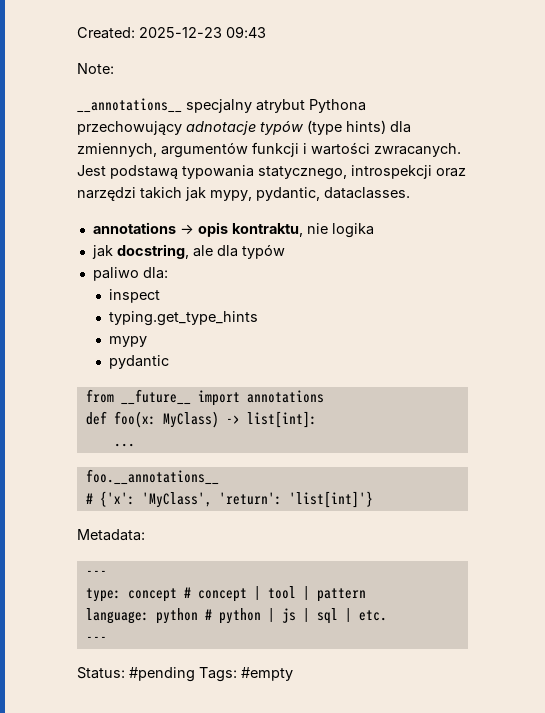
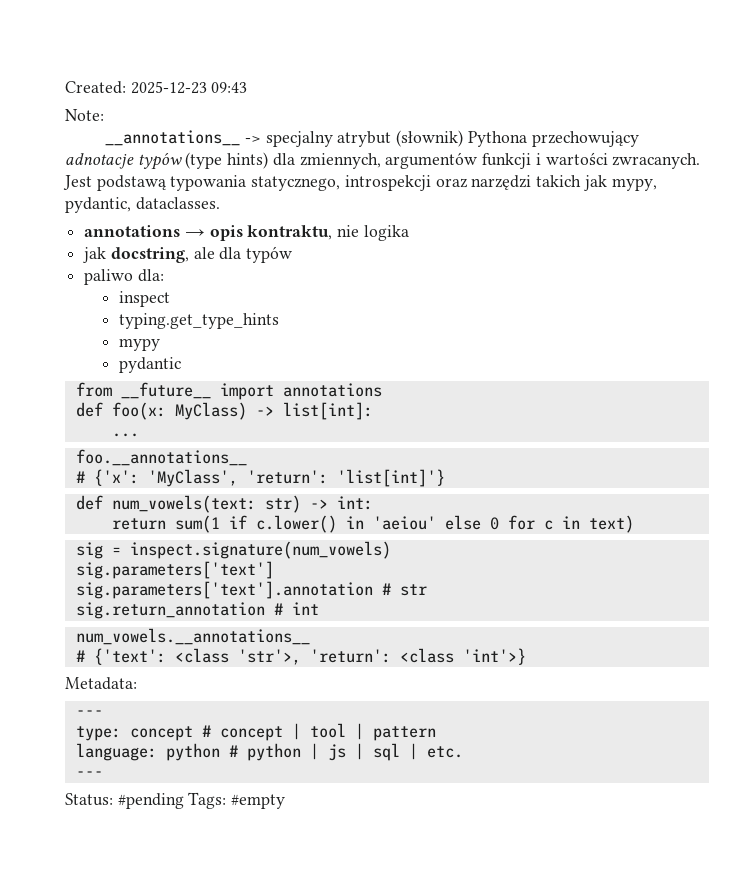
- __annotations__ specjalny atrybut Pythona przechowujący adnotacje typów (type hints) dla zmiennych, argumentów funkcji i wartości zwracanych.
+ __annotations__ -> specjalny atrybut (słownik) Pythona przechowujący adnotacje typów (type hints) dla zmiennych, argumentów funkcji i wartości zwracanych.
+ def num_vowels(text: str) -> int:
+ return sum(1 if c.lower() in 'aeiou' else 0 for c in text)
+ sig = inspect.signature(num_vowels)
+ sig.parameters['text']
+ sig.parameters['text'].annotation # str
+ sig.return_annotation # int
+ num_vowels.__annotations__
+ # {'text': <class 'str'>, 'return': <class 'int'>}

